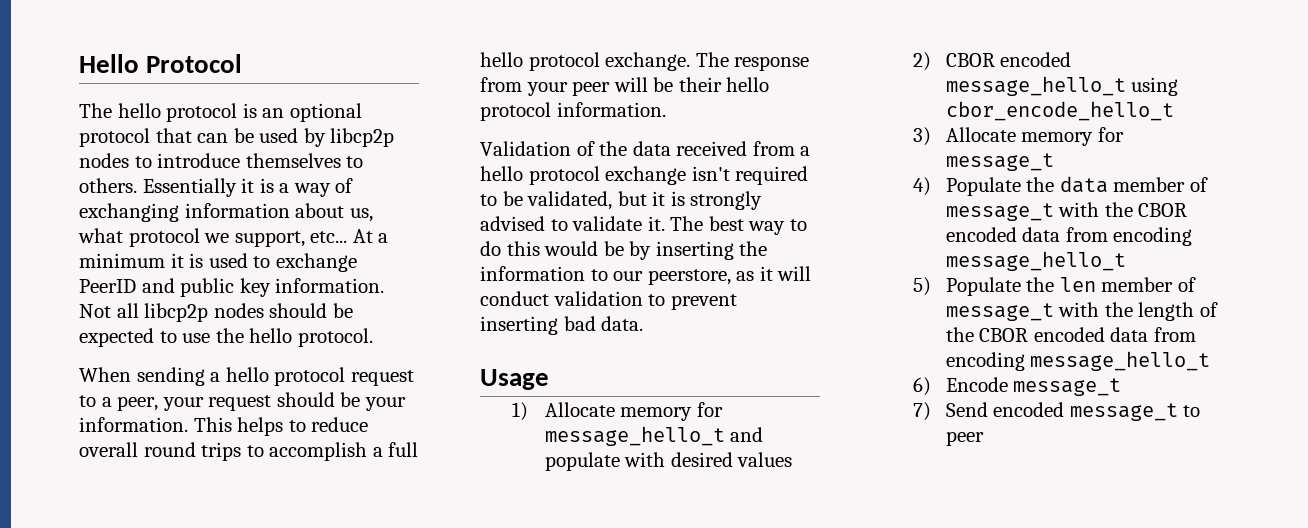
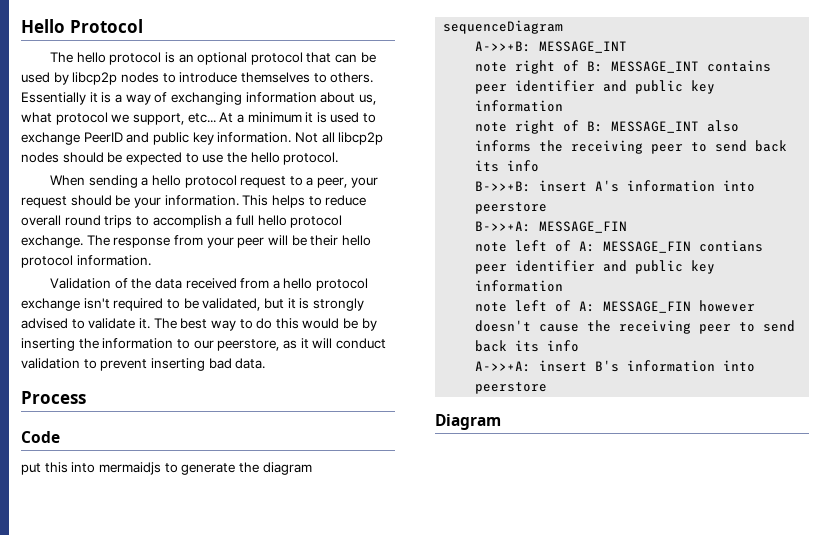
- Usage
- 1) Allocate memory for message_hello_t and populate with desired values
- 2) CBOR encoded message_hello_t using cbor_encode_hello_t
- 3) Allocate memory for message_t
- 4) Populate the data member of message_t with the CBOR encoded data from encoding message_hello_t
- 5) Populate the len member of message_t with the length of the CBOR encoded data from encoding message_hello_t
- 6) Encode message_t
- 7) Send encoded message_t to peer
+ Process
+ Code
+ put this into mermaidjs to generate the diagram
+ sequenceDiagram
+ A->>+B: MESSAGE_INT
+ note right of B: MESSAGE_INT contains peer identifier and public key information
+ note right of B: MESSAGE_INT also informs the receiving peer to send back its info
+ B->>+B: insert A's information into peerstore
+ B->>+A: MESSAGE_FIN
+ note left of A: MESSAGE_FIN contians peer identifier and public key information
+ note left of A: MESSAGE_FIN however doesn't cause the receiving peer to send back its info
+ A->>+A: insert B's information into peerstore
+ Diagram

